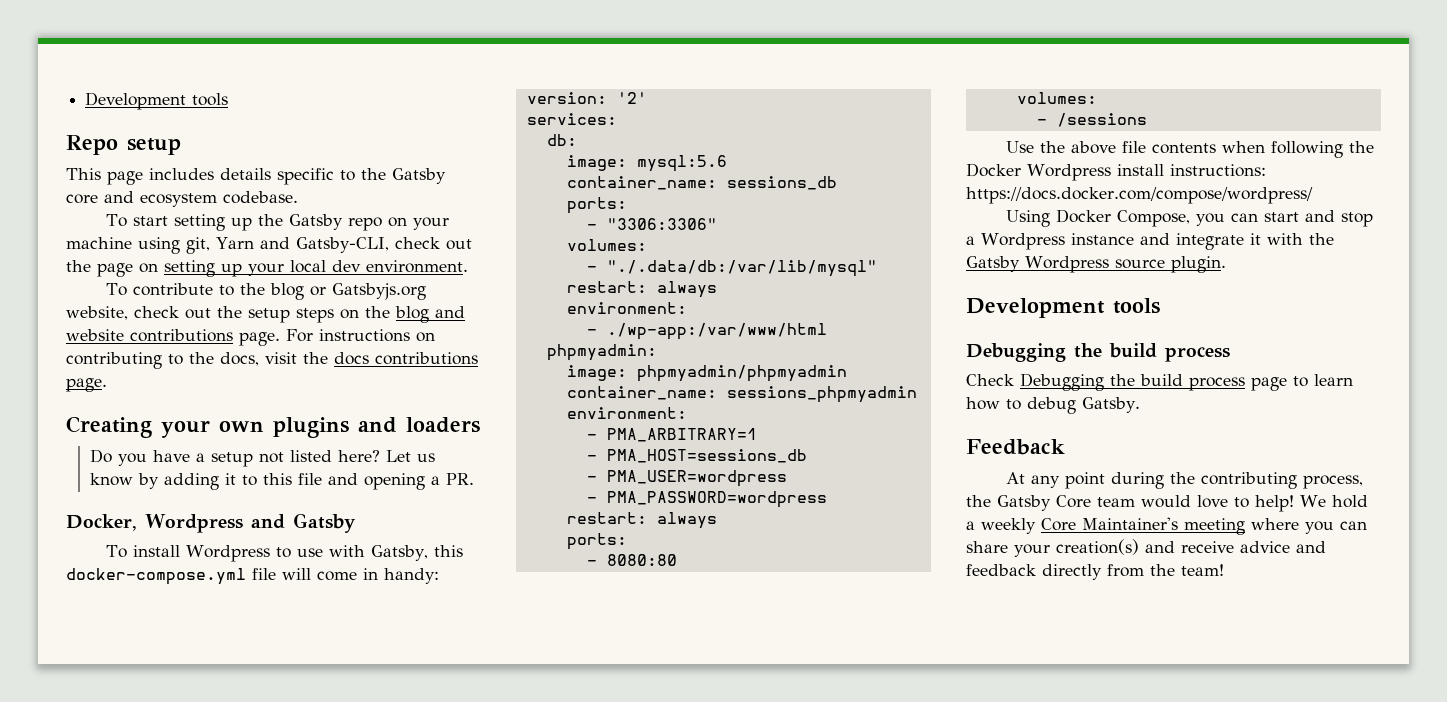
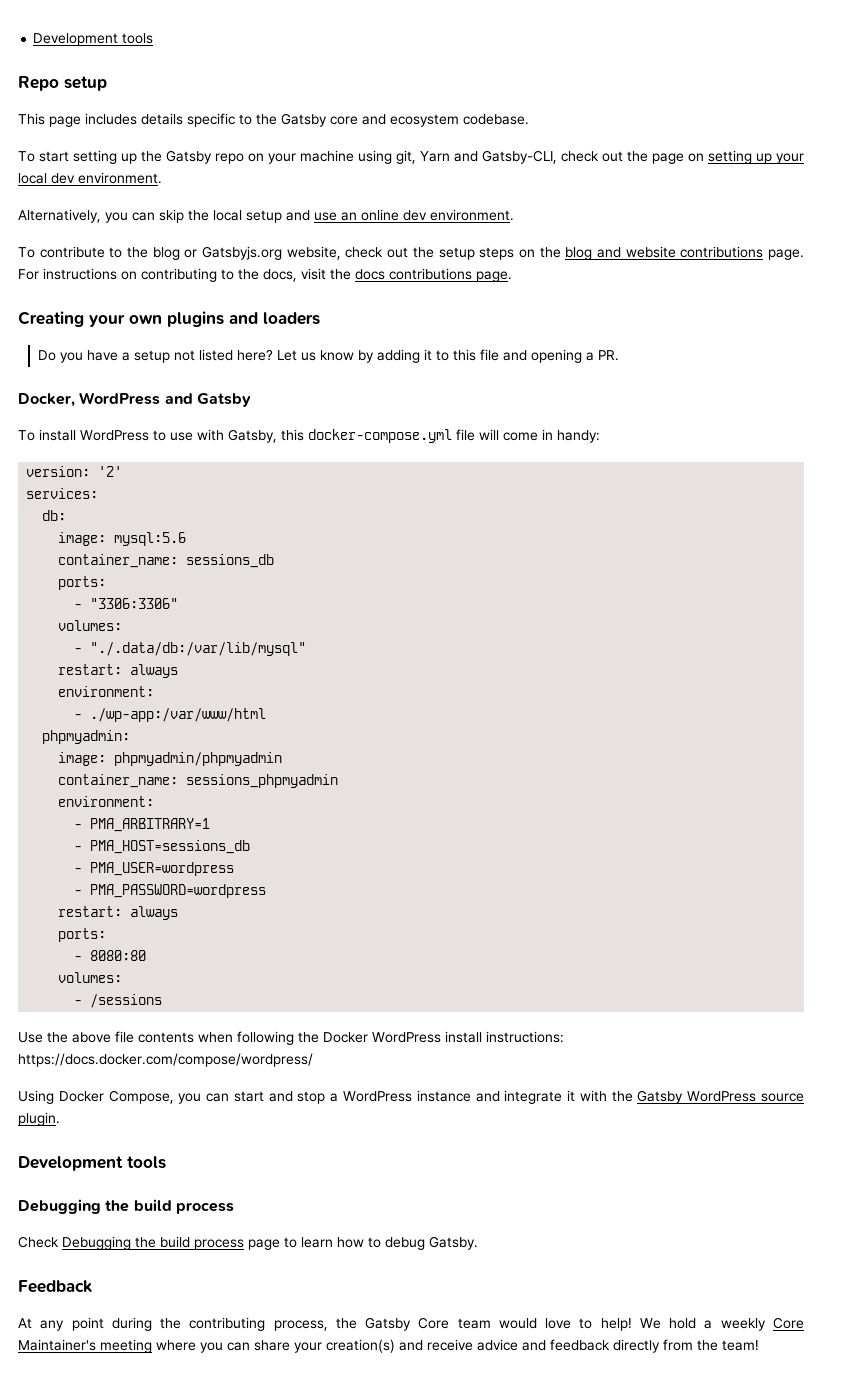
+ Alternatively, you can skip the local setup and use an online dev environment.
- Docker, Wordpress and Gatsby
+ Docker, WordPress and Gatsby
- To install Wordpress to use with Gatsby, this docker-compose.yml file will come in handy:
+ To install WordPress to use with Gatsby, this docker-compose.yml file will come in handy:
- Use the above file contents when following the Docker Wordpress install instructions: https://docs.docker.com/compose/wordpress/
+ Use the above file contents when following the Docker WordPress install instructions: https://docs.docker.com/compose/wordpress/
- Using Docker Compose, you can start and stop a Wordpress instance and integrate it with the Gatsby Wordpress source plugin.
+ Using Docker Compose, you can start and stop a WordPress instance and integrate it with the Gatsby WordPress source plugin.

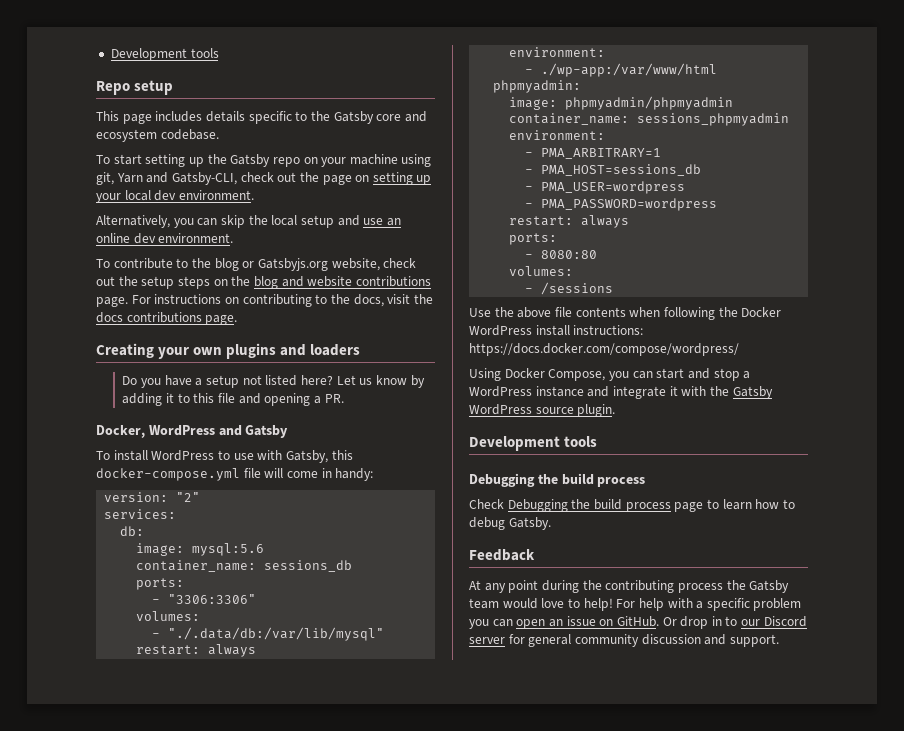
- version: '2'
+ version: "2"
- At any point during the contributing process, the Gatsby Core team would love to help!
+ At any point during the contributing process the Gatsby team would love to help!
- We hold a weekly Core Maintainer's meeting where you can share your creation(s) and receive advice and feedback directly from the team!
+ For help with a specific problem you can open an issue on GitHub. Or drop in to our Discord server for general community discussion and support.

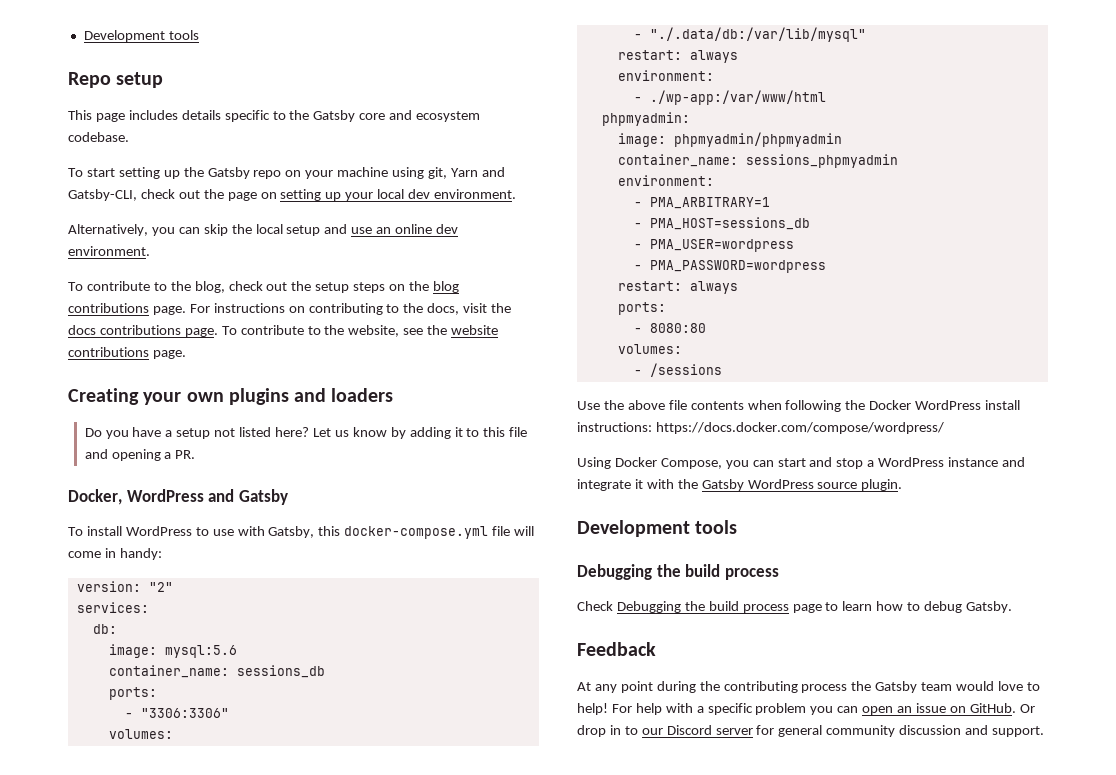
- To contribute to the blog or Gatsbyjs.org website, check out the setup steps on the blog and website contributions page.
+ To contribute to the blog, check out the setup steps on the blog contributions page.
+ To contribute to the website, see the website contributions page.

